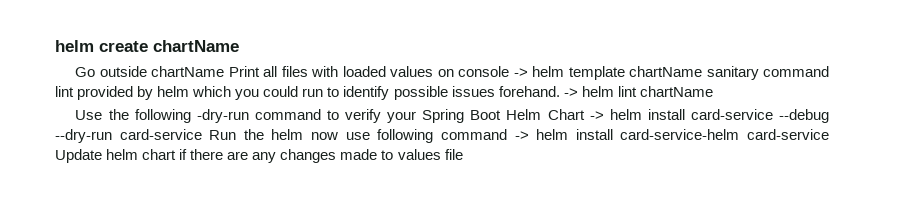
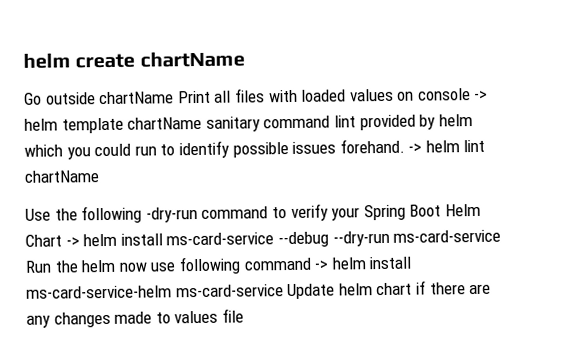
- Use the following -dry-run command to verify your Spring Boot Helm Chart -> helm install card-service --debug --dry-run card-service Run the helm now use following command -> helm install card-service-helm card-service Update helm chart if there are any changes made to values file
+ Use the following -dry-run command to verify your Spring Boot Helm Chart -> helm install ms-card-service --debug --dry-run ms-card-service Run the helm now use following command -> helm install ms-card-service-helm ms-card-service Update helm chart if there are any changes made to values file

